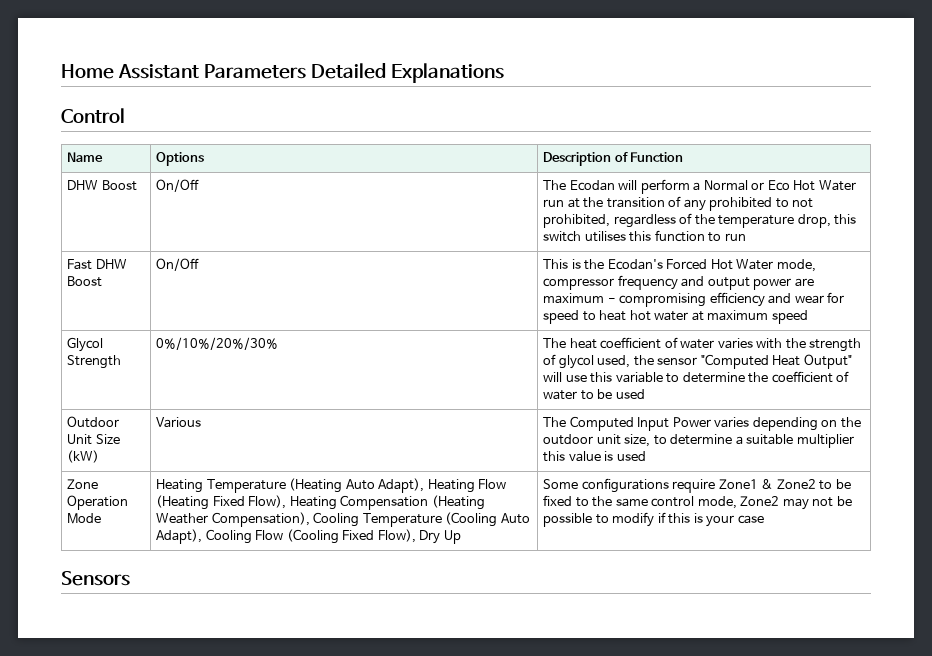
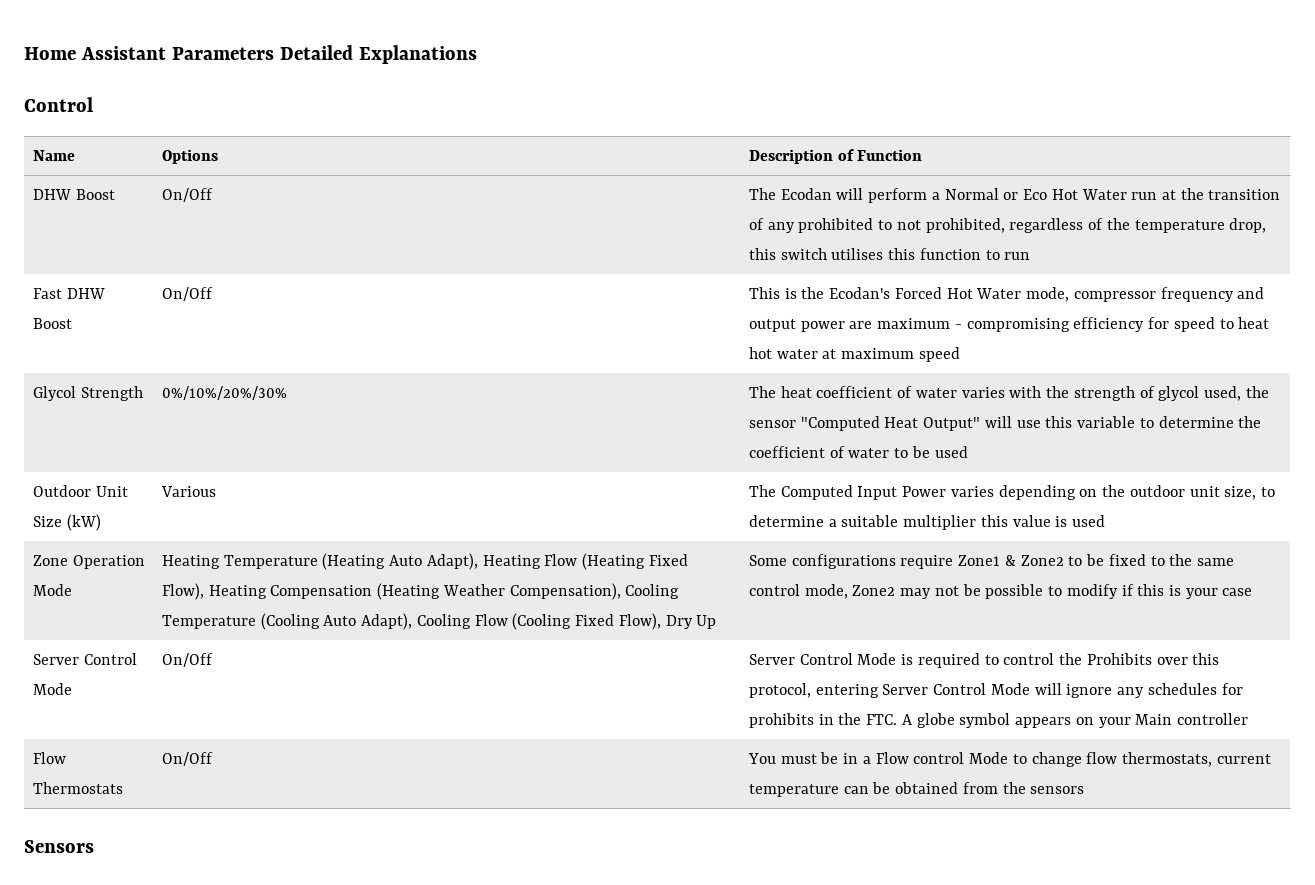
- Fast DHW Boost | On/Off | This is the Ecodan's Forced Hot Water mode, compressor frequency and output power are maximum - compromising efficiency and wear for speed to heat hot water at maximum speed
+ Fast DHW Boost | On/Off | This is the Ecodan's Forced Hot Water mode, compressor frequency and output power are maximum - compromising efficiency for speed to heat hot water at maximum speed
+ Server Control Mode | On/Off | Server Control Mode is required to control the Prohibits over this protocol, entering Server Control Mode will ignore any schedules for prohibits in the FTC. A globe symbol appears on your Main controller
+ Flow Thermostats | On/Off | You must be in a Flow control Mode to change flow thermostats, current temperature can be obtained from the sensors

